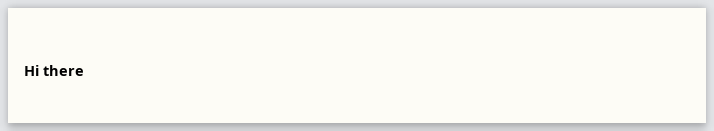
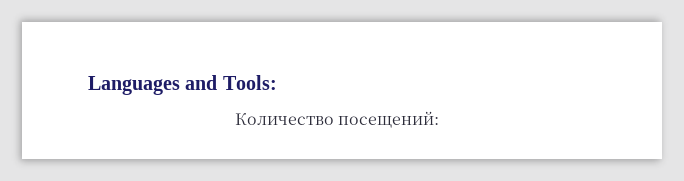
- Hi there
+ Languages and Tools:
+ Количество посещений:

